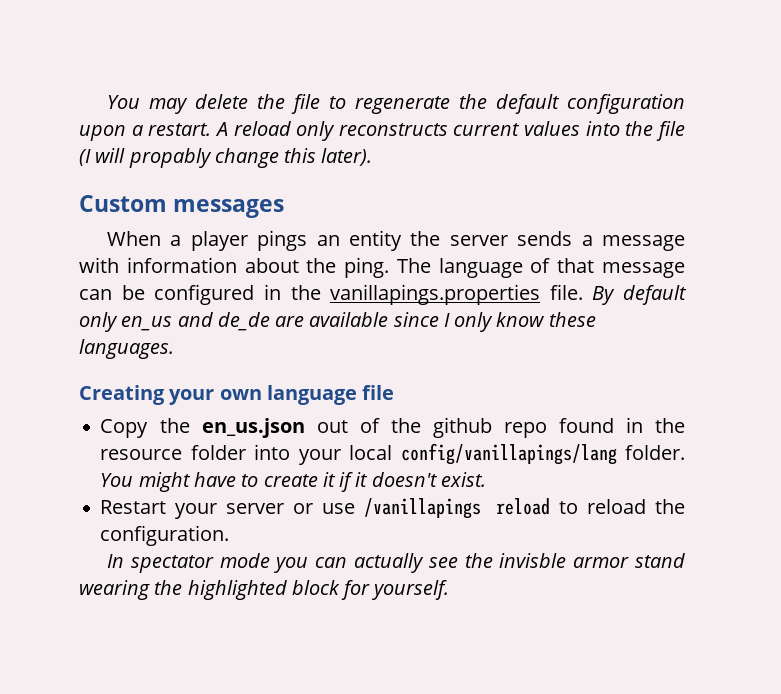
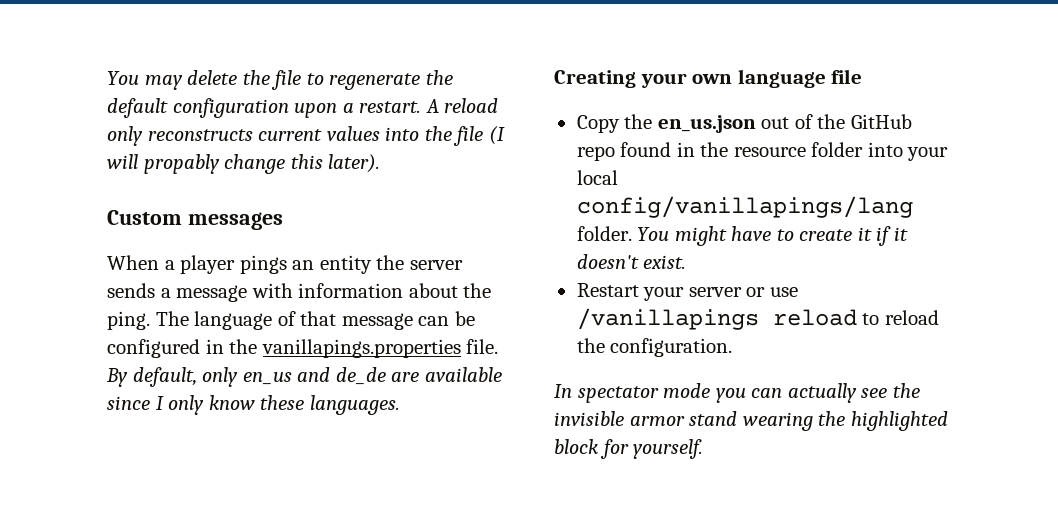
- By default only en_us and de_de are available since I only know these languages.
+ By default, only en_us and de_de are available since I only know these languages.
- Copy the en_us.json out of the github repo found in the resource folder into your local config/vanillapings/lang folder.
+ Copy the en_us.json out of the GitHub repo found in the resource folder into your local config/vanillapings/lang folder.
- In spectator mode you can actually see the invisble armor stand wearing the highlighted block for yourself.
+ In spectator mode you can actually see the invisible armor stand wearing the highlighted block for yourself.

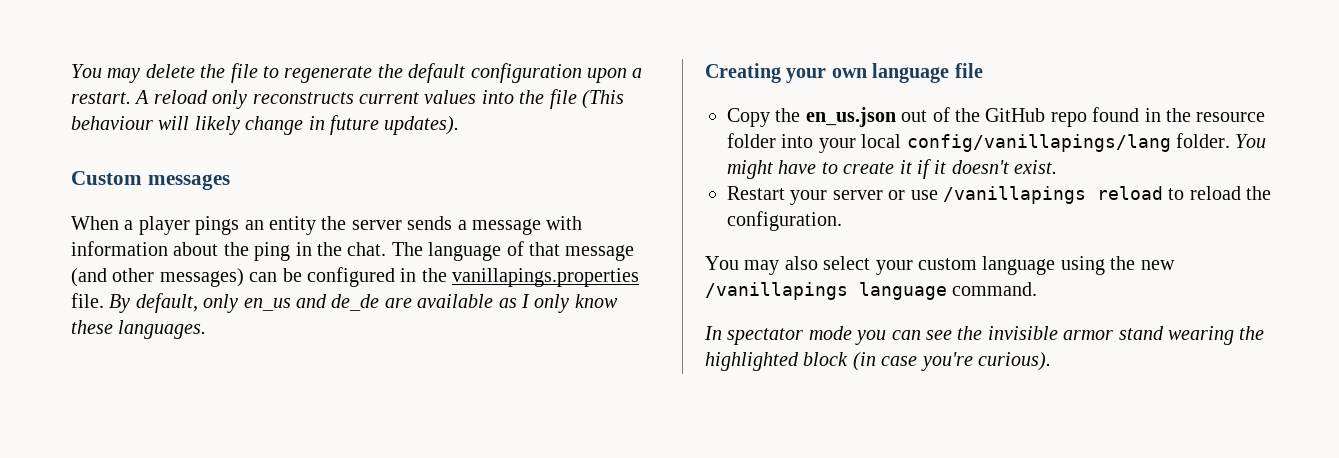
- A reload only reconstructs current values into the file (I will propably change this later).
+ A reload only reconstructs current values into the file (This behaviour will likely change in future updates).
- When a player pings an entity the server sends a message with information about the ping.
+ When a player pings an entity the server sends a message with information about the ping in the chat.
- The language of that message can be configured in the vanillapings.properties file.
+ The language of that message (and other messages) can be configured in the vanillapings.properties file.
- By default, only en_us and de_de are available since I only know these languages.
+ By default, only en_us and de_de are available as I only know these languages.
+ You may also select your custom language using the new /vanillapings language command.
- In spectator mode you can actually see the invisible armor stand wearing the highlighted block for yourself.
+ In spectator mode you can see the invisible armor stand wearing the highlighted block (in case you're curious).

